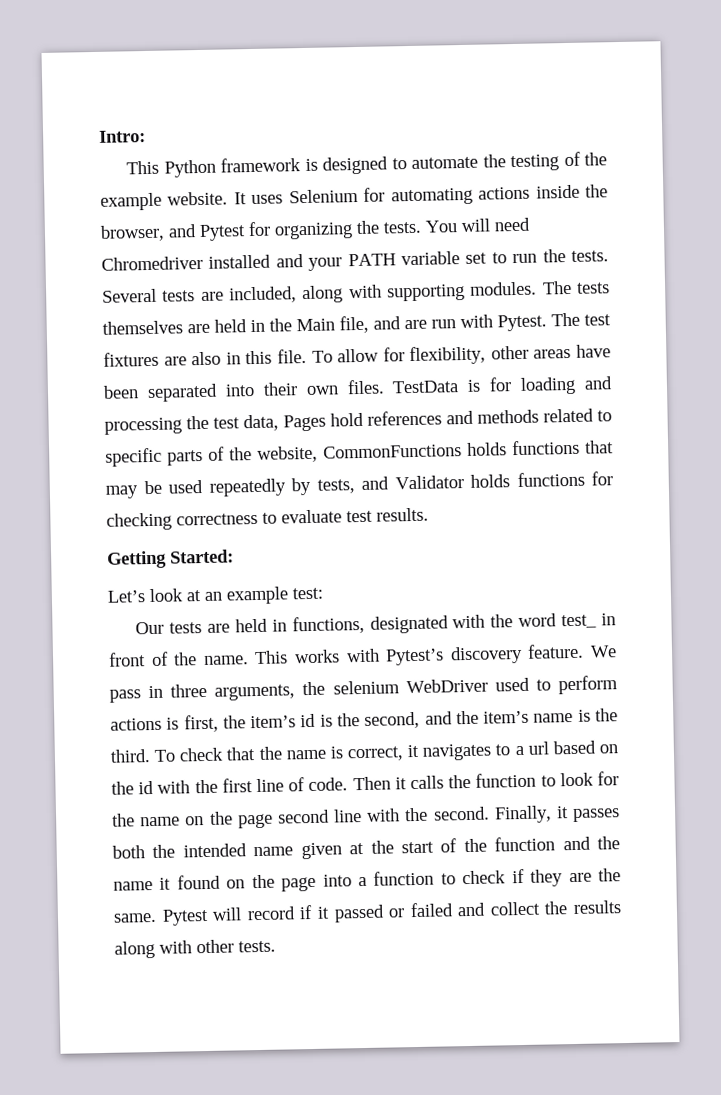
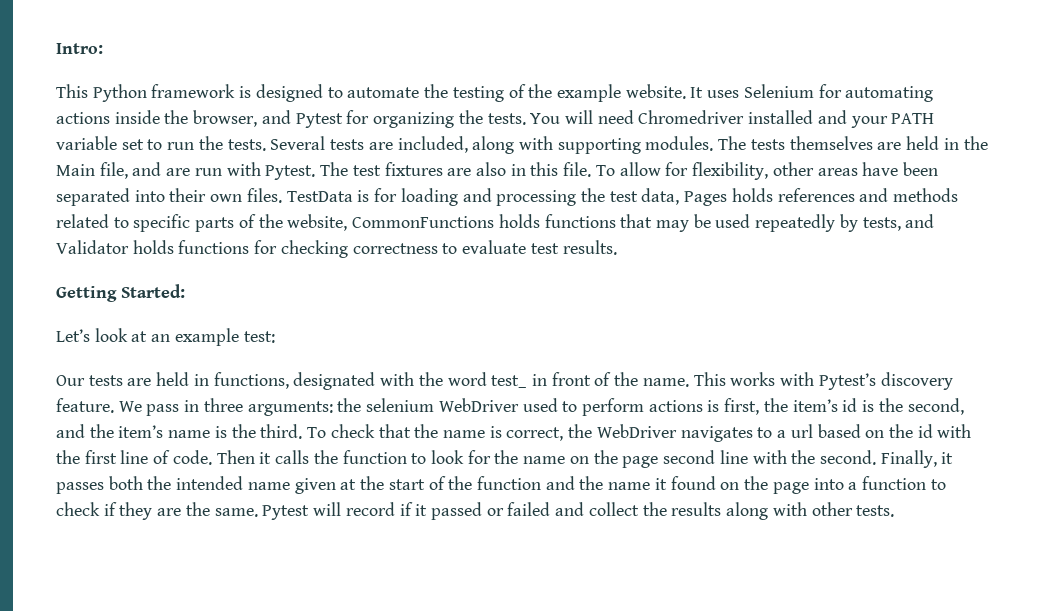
- TestData is for loading and processing the test data, Pages hold references and methods related to specific parts of the website, CommonFunctions holds functions that may be used repeatedly by tests, and Validator holds functions for checking correctness to evaluate test results.
+ TestData is for loading and processing the test data, Pages holds references and methods related to specific parts of the website, CommonFunctions holds functions that may be used repeatedly by tests, and Validator holds functions for checking correctness to evaluate test results.
- We pass in three arguments, the selenium WebDriver used to perform actions is first, the item’s id is the second, and the item’s name is the third.
+ We pass in three arguments: the selenium WebDriver used to perform actions is first, the item’s id is the second, and the item’s name is the third.
- To check that the name is correct, it navigates to a url based on the id with the first line of code.
+ To check that the name is correct, the WebDriver navigates to a url based on the id with the first line of code.

